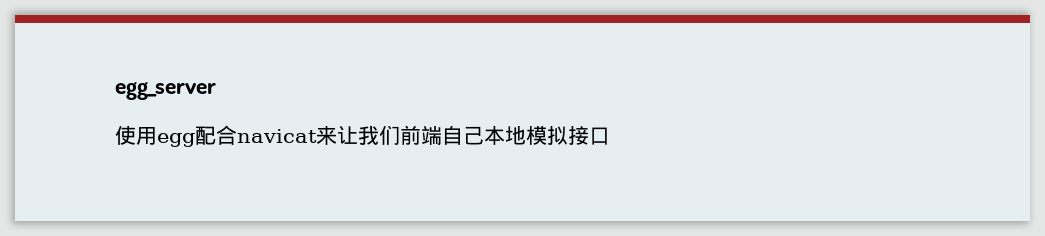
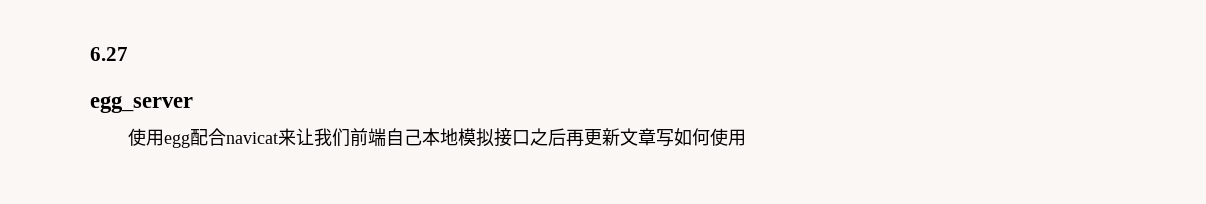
+ 6.27
- 使用egg配合navicat来让我们前端自己本地模拟接口
+ 使用egg配合navicat来让我们前端自己本地模拟接口之后再更新文章写如何使用

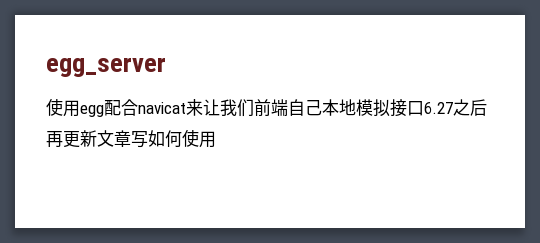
- 6.27
- 使用egg配合navicat来让我们前端自己本地模拟接口之后再更新文章写如何使用
+ 使用egg配合navicat来让我们前端自己本地模拟接口6.27之后再更新文章写如何使用

